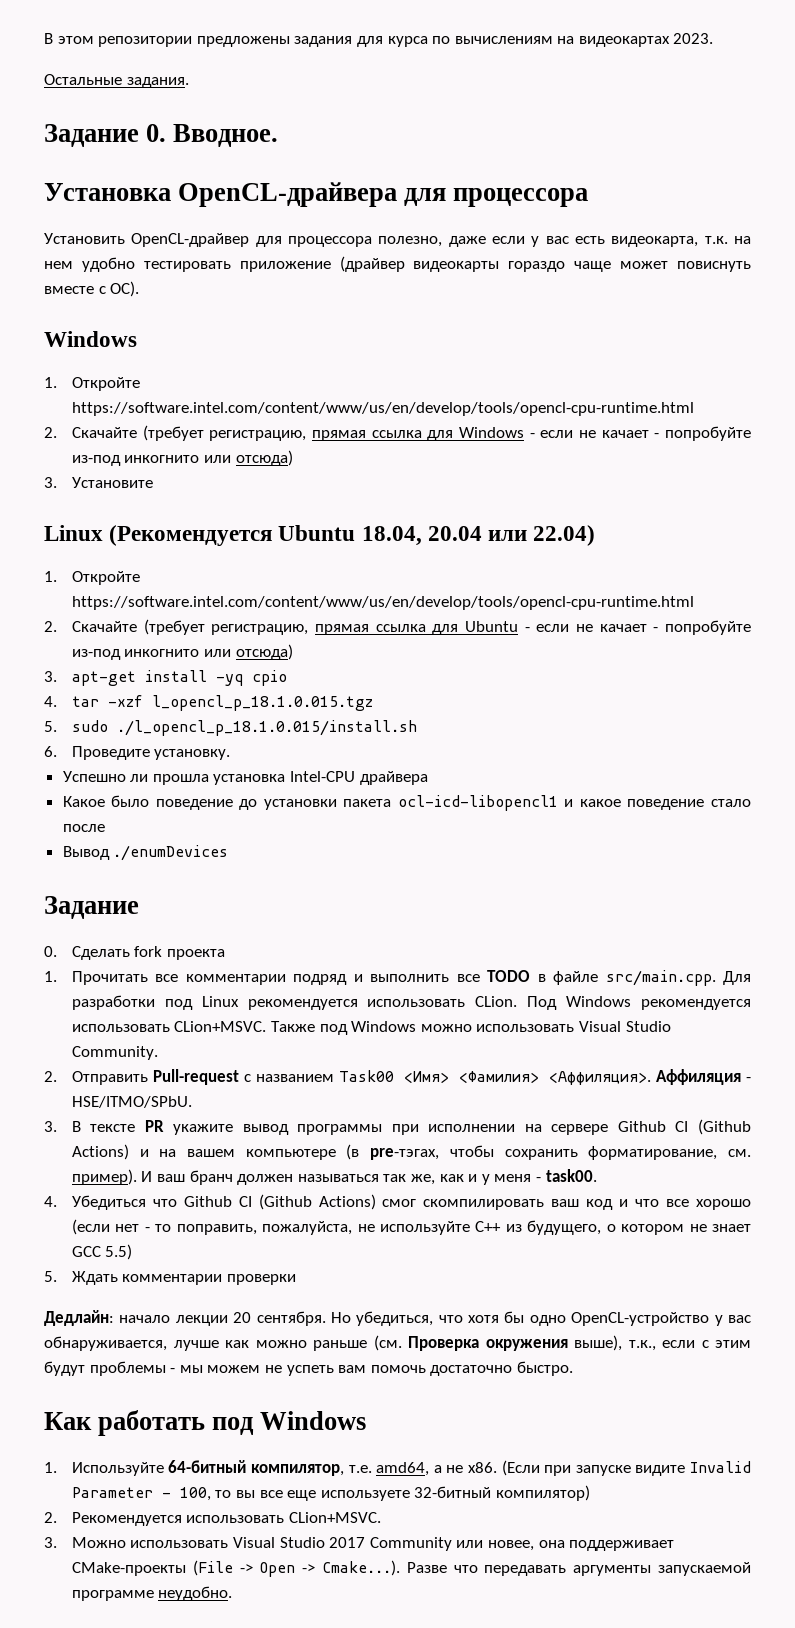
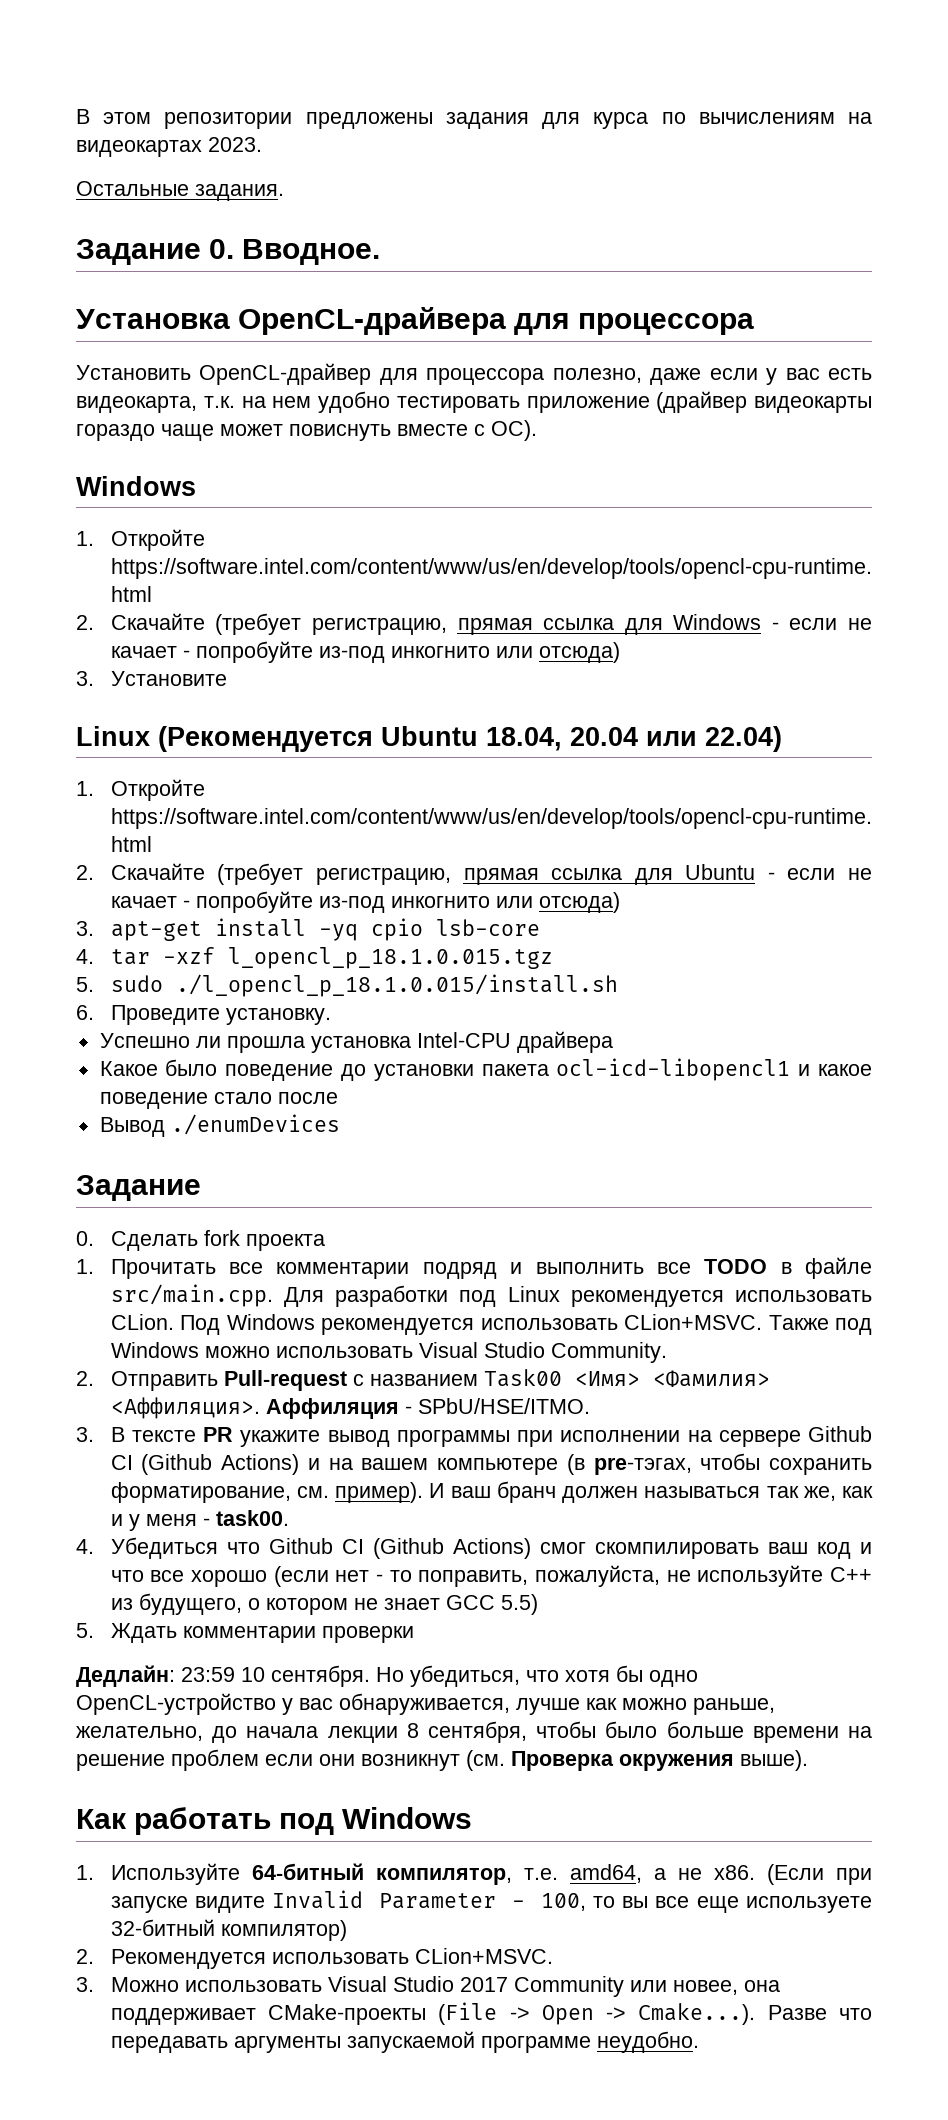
- 3. apt-get install -yq cpio
+ 3. apt-get install -yq cpio lsb-core
- Аффиляция - HSE/ITMO/SPbU.
+ Аффиляция - SPbU/HSE/ITMO.
- Дедлайн: начало лекции 20 сентября.
+ Дедлайн: 23:59 10 сентября.
- Но убедиться, что хотя бы одно OpenCL-устройство у вас обнаруживается, лучше как можно раньше (см. Проверка окружения выше), т.к., если с этим будут проблемы - мы можем не успеть вам помочь достаточно быстро.
+ Но убедиться, что хотя бы одно OpenCL-устройство у вас обнаруживается, лучше как можно раньше, желательно, до начала лекции 8 сентября, чтобы было больше времени на решение проблем если они возникнут (см. Проверка окружения выше).

